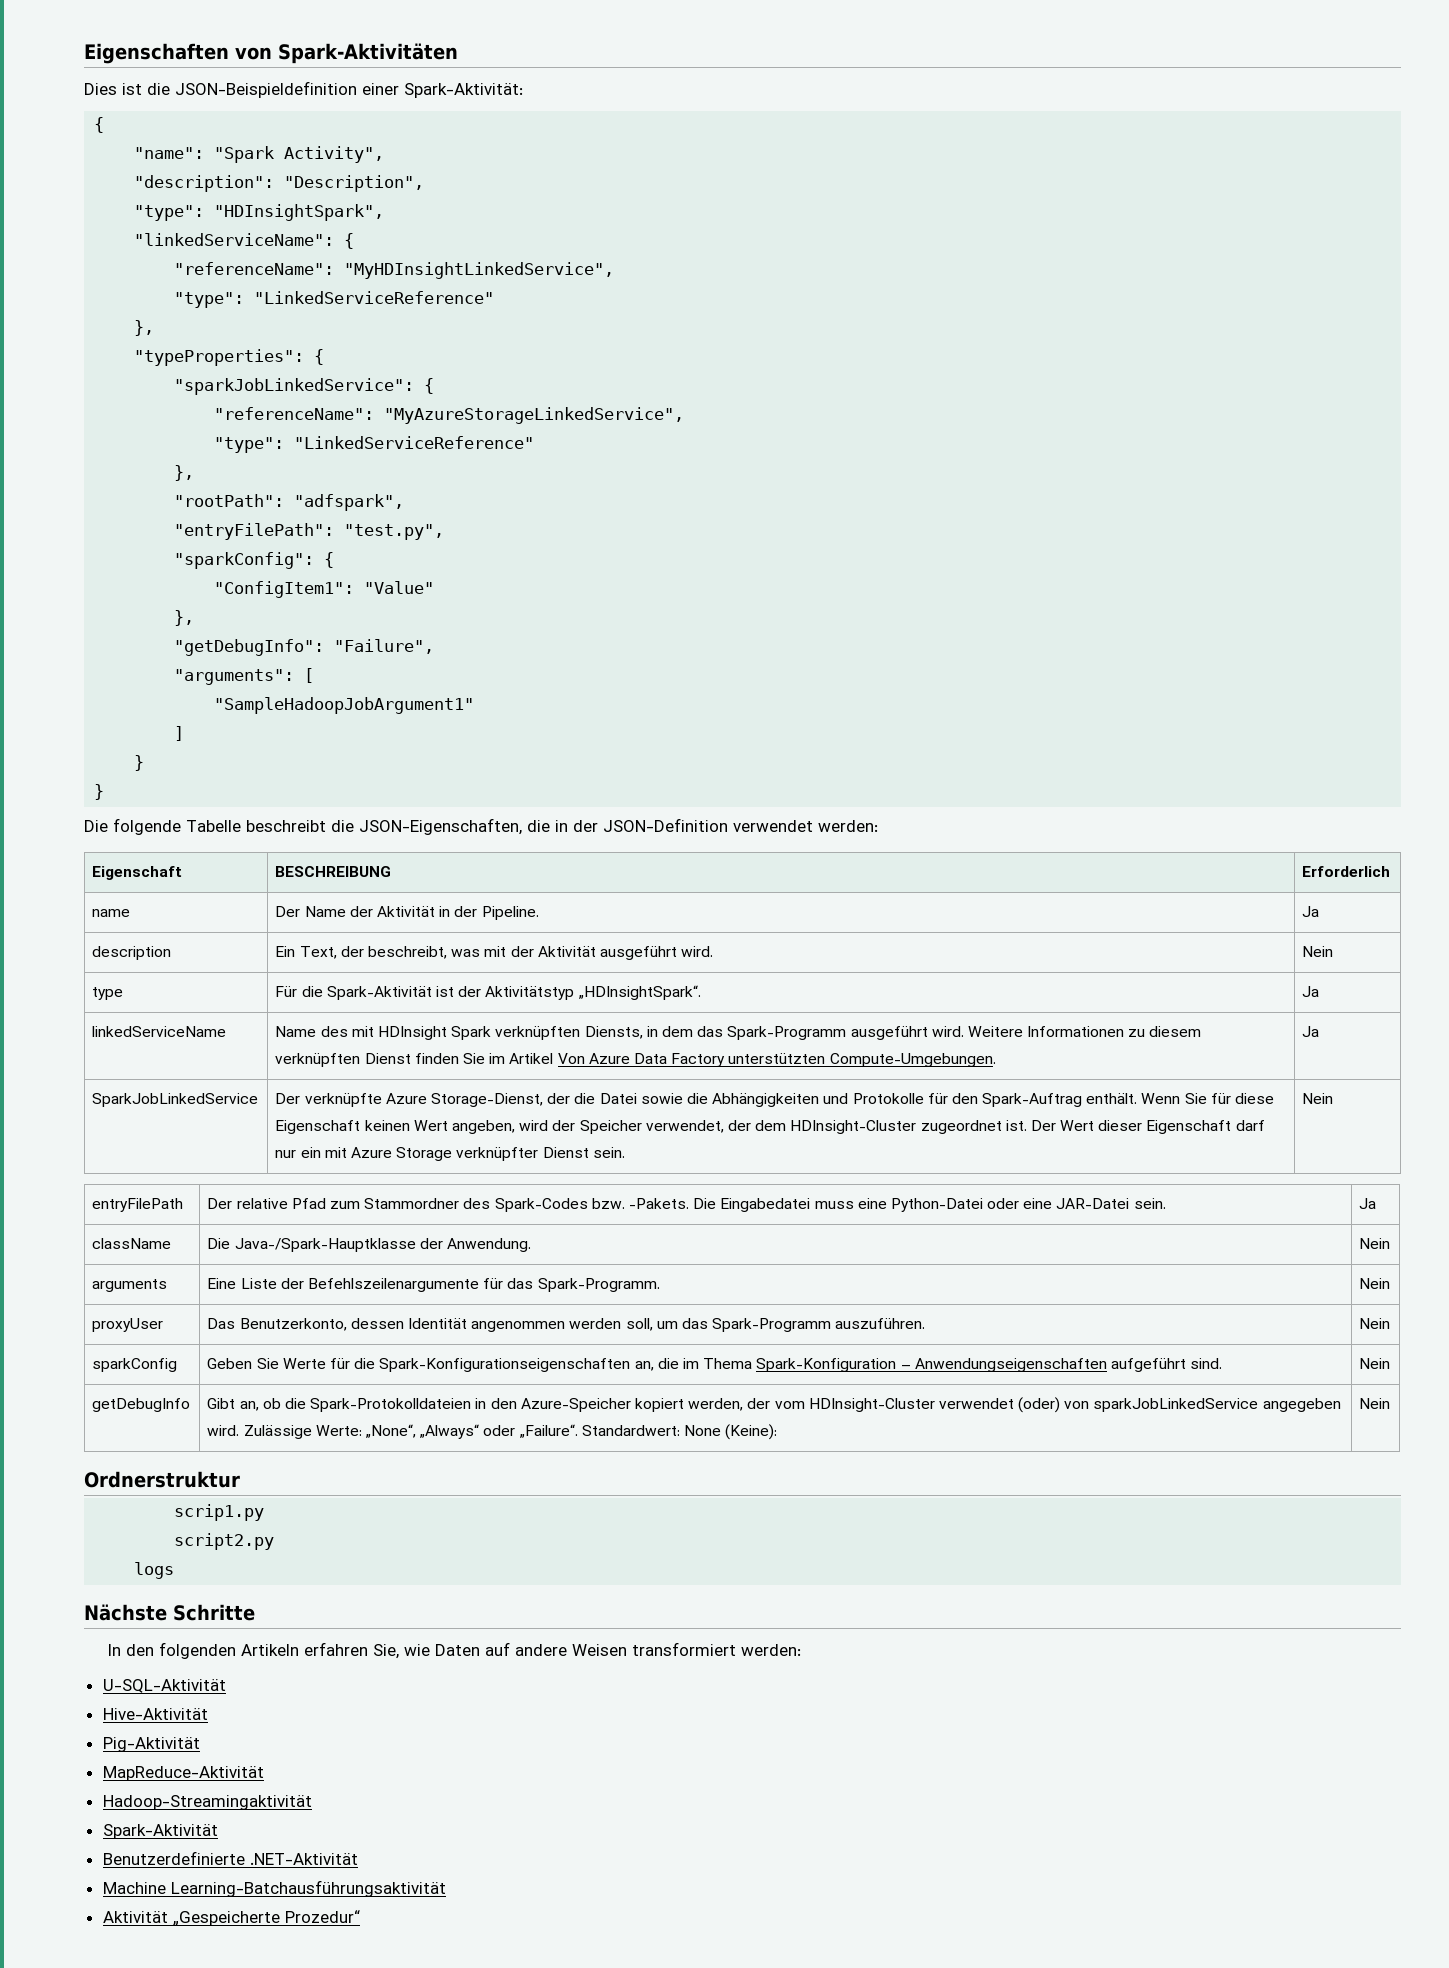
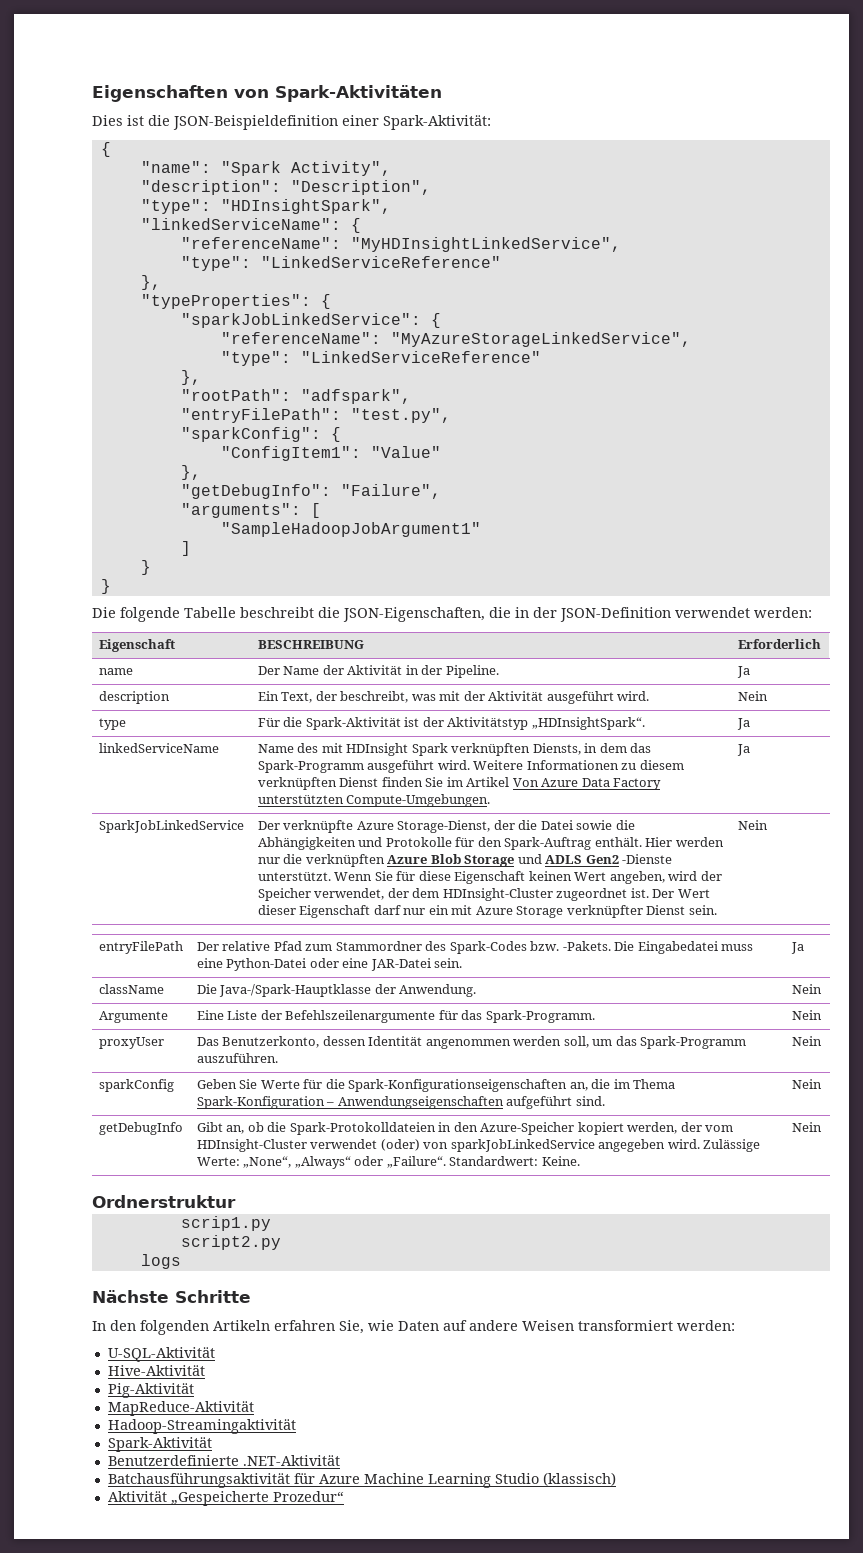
+ Hier werden nur die verknüpften Azure Blob Storage und ADLS Gen2 -Dienste unterstützt.
- arguments | Eine Liste der Befehlszeilenargumente für das Spark-Programm. | Nein
+ Argumente | Eine Liste der Befehlszeilenargumente für das Spark-Programm. | Nein
- getDebugInfo | Gibt an, ob die Spark-Protokolldateien in den Azure-Speicher kopiert werden, der vom HDInsight-Cluster verwendet (oder) von sparkJobLinkedService angegeben wird. Zulässige Werte: „None“, „Always“ oder „Failure“. Standardwert: None (Keine): | Nein
+ getDebugInfo | Gibt an, ob die Spark-Protokolldateien in den Azure-Speicher kopiert werden, der vom HDInsight-Cluster verwendet (oder) von sparkJobLinkedService angegeben wird. Zulässige Werte: „None“, „Always“ oder „Failure“. Standardwert: Keine. | Nein
- Machine Learning-Batchausführungsaktivität
+ Batchausführungsaktivität für Azure Machine Learning Studio (klassisch)

